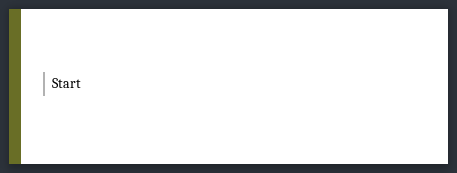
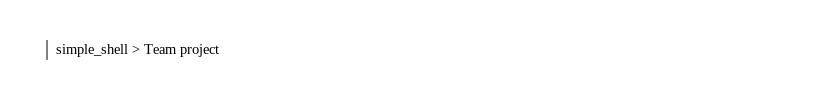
- Start
+ simple_shell > Team project

